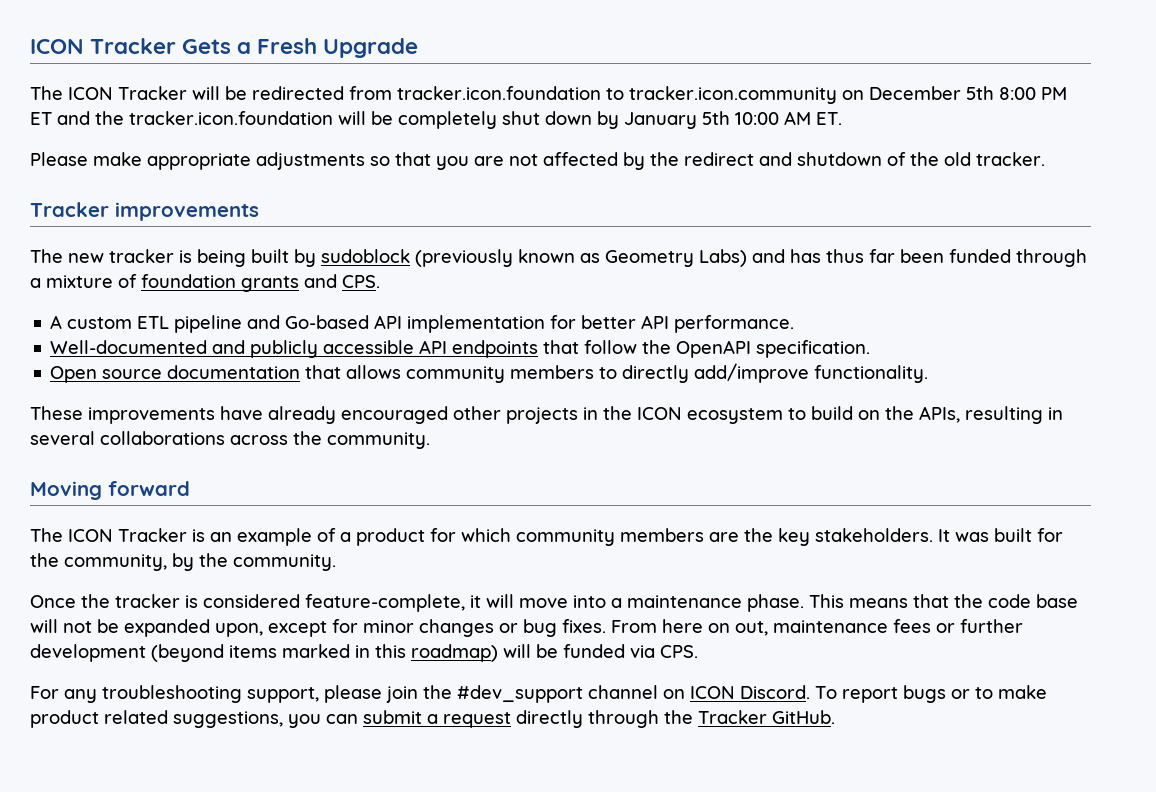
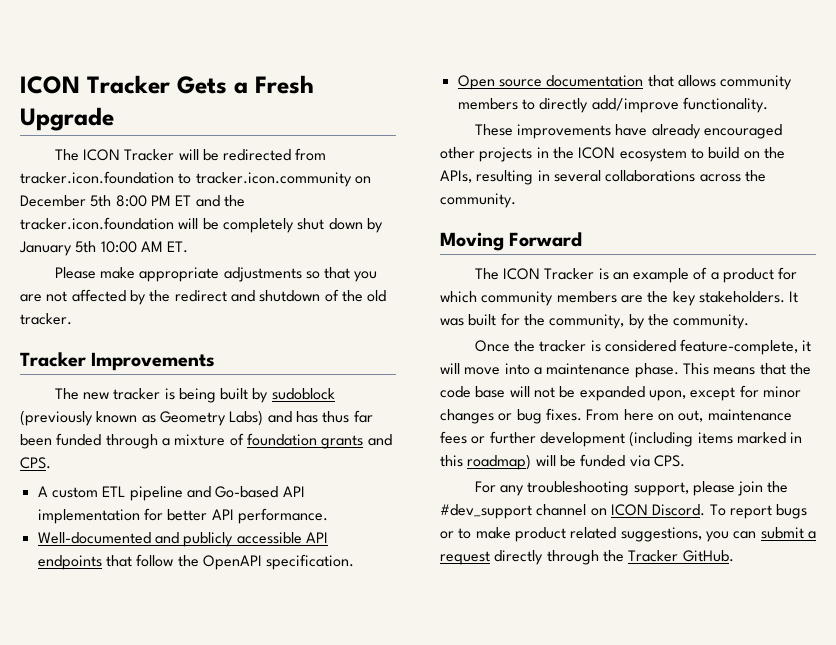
- Tracker improvements
+ Tracker Improvements
- Moving forward
+ Moving Forward
- From here on out, maintenance fees or further development (beyond items marked in this roadmap) will be funded via CPS.
+ From here on out, maintenance fees or further development (including items marked in this roadmap) will be funded via CPS.

